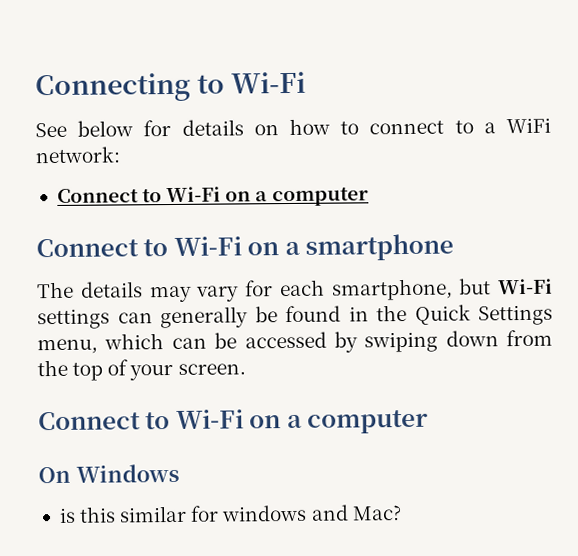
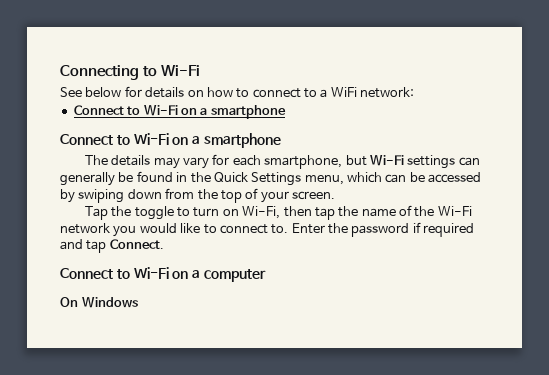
  See below for details on how to connect to a WiFi network:
- Connect to Wi-Fi on a computer
+ Connect to Wi-Fi on a smartphone
+ Tap the toggle to turn on Wi-Fi, then tap the name of the Wi-Fi network you would like to connect to. Enter the password if required and tap Connect.
- is this similar for windows and Mac?

